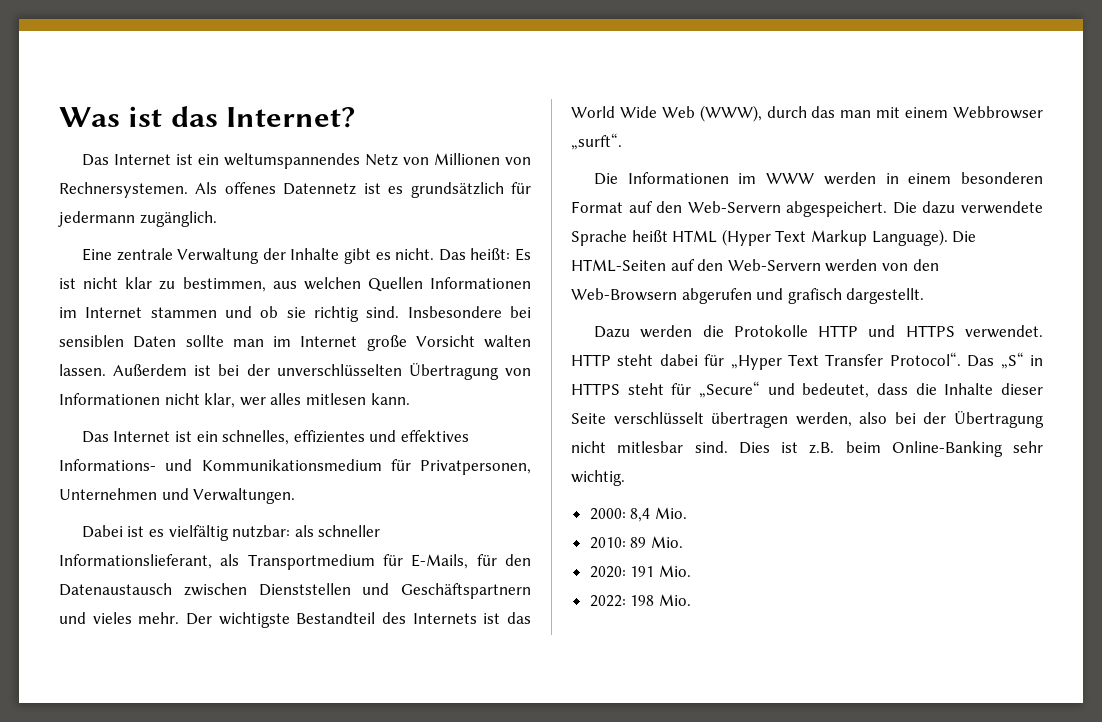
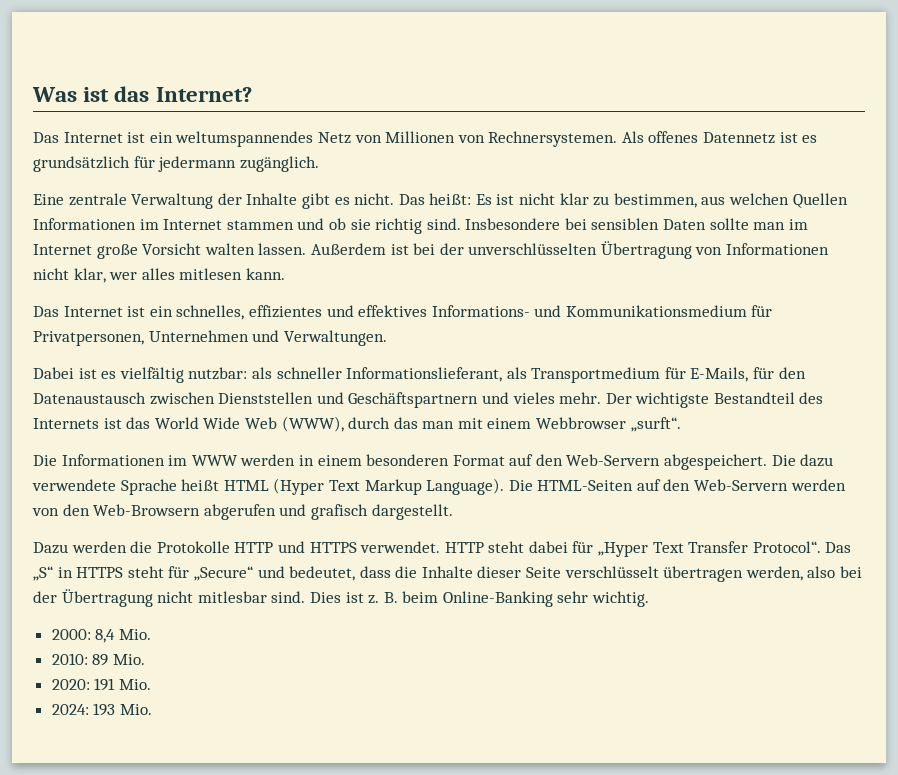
- Dies ist z.B. beim Online-Banking sehr wichtig.
+ Dies ist z. B. beim Online-Banking sehr wichtig.
- 2022: 198 Mio.
+ 2024: 193 Mio.

